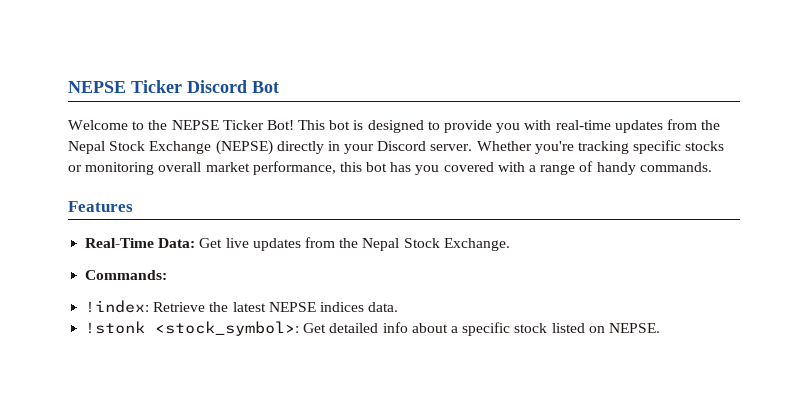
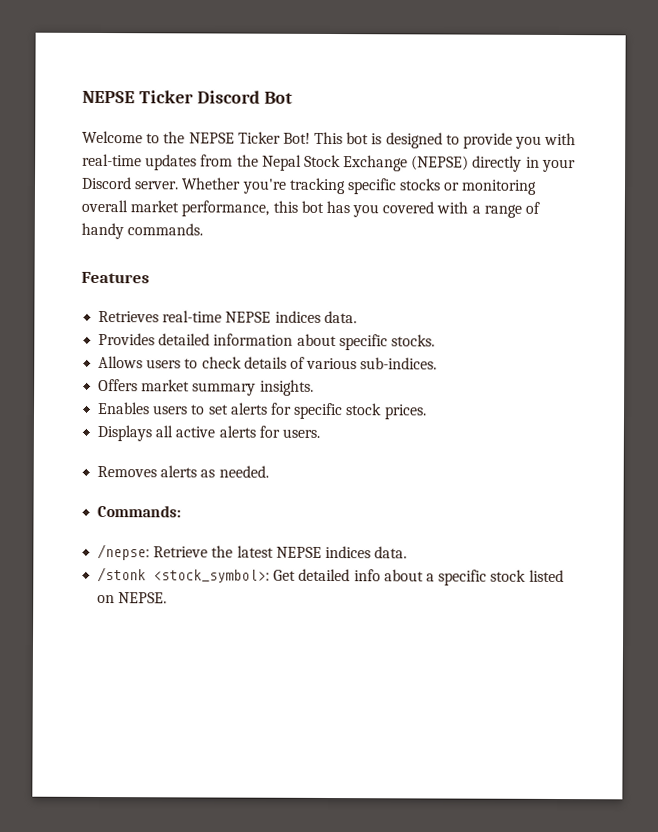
- Real-Time Data: Get live updates from the Nepal Stock Exchange.
+ Retrieves real-time NEPSE indices data.
+ Provides detailed information about specific stocks.
+ Allows users to check details of various sub-indices.
+ Offers market summary insights.
+ Enables users to set alerts for specific stock prices.
+ Displays all active alerts for users.
+ Removes alerts as needed.
- !index: Retrieve the latest NEPSE indices data.
+ /nepse: Retrieve the latest NEPSE indices data.
- !stonk <stock_symbol>: Get detailed info about a specific stock listed on NEPSE.
+ /stonk <stock_symbol>: Get detailed info about a specific stock listed on NEPSE.

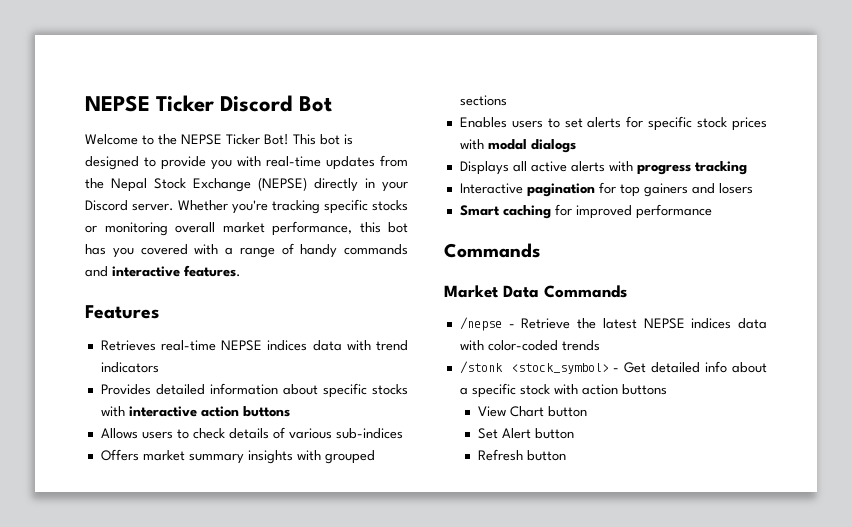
- Whether you're tracking specific stocks or monitoring overall market performance, this bot has you covered with a range of handy commands.
+ Whether you're tracking specific stocks or monitoring overall market performance, this bot has you covered with a range of handy commands and interactive features.
- Retrieves real-time NEPSE indices data.
+ Retrieves real-time NEPSE indices data with trend indicators
- Provides detailed information about specific stocks.
+ Provides detailed information about specific stocks with interactive action buttons
- Allows users to check details of various sub-indices.
+ Allows users to check details of various sub-indices
- Offers market summary insights.
+ Offers market summary insights with grouped sections
- Enables users to set alerts for specific stock prices.
+ Enables users to set alerts for specific stock prices with modal dialogs
- Displays all active alerts for users.
- Removes alerts as needed.
- Commands:
- /nepse: Retrieve the latest NEPSE indices data.
+ Displays all active alerts with progress tracking
+ Interactive pagination for top gainers and losers
+ Smart caching for improved performance
+ Commands
+ Market Data Commands
+ /nepse - Retrieve the latest NEPSE indices data with color-coded trends
- /stonk <stock_symbol>: Get detailed info about a specific stock listed on NEPSE.
+ /stonk <stock_symbol> - Get detailed info about a specific stock with action buttons
+ View Chart button
+ Set Alert button
+ Refresh button

